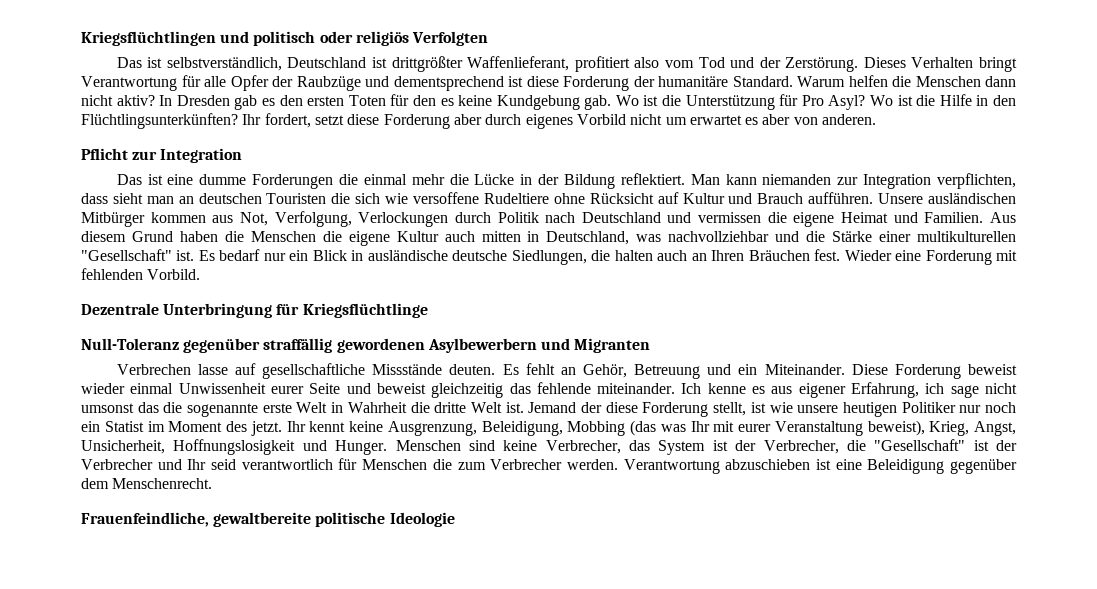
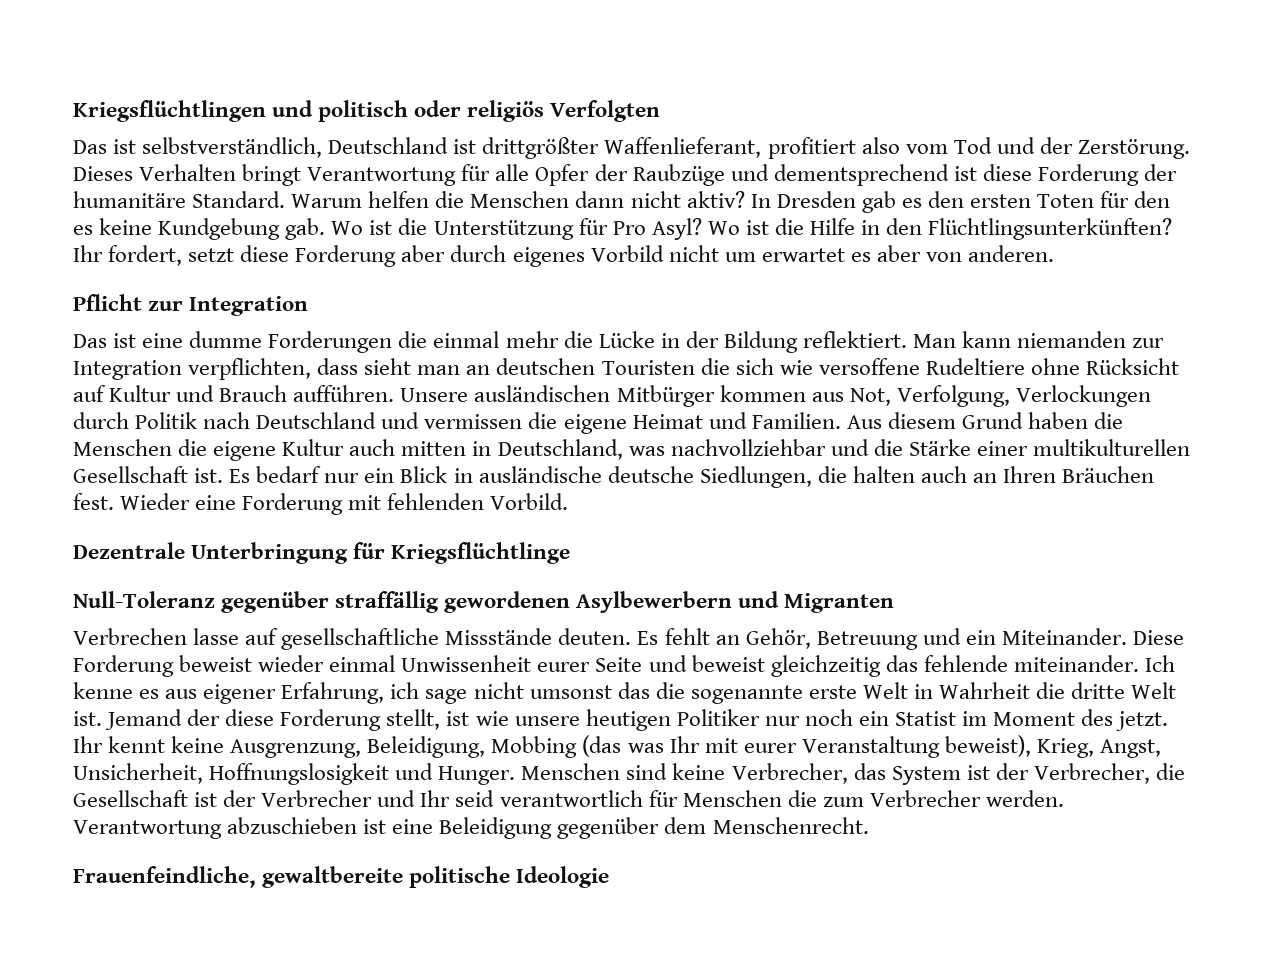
- Aus diesem Grund haben die Menschen die eigene Kultur auch mitten in Deutschland, was nachvollziehbar und die Stärke einer multikulturellen "Gesellschaft" ist.
+ Aus diesem Grund haben die Menschen die eigene Kultur auch mitten in Deutschland, was nachvollziehbar und die Stärke einer multikulturellen Gesellschaft ist.
- Menschen sind keine Verbrecher, das System ist der Verbrecher, die "Gesellschaft" ist der Verbrecher und Ihr seid verantwortlich für Menschen die zum Verbrecher werden.
+ Menschen sind keine Verbrecher, das System ist der Verbrecher, die Gesellschaft ist der Verbrecher und Ihr seid verantwortlich für Menschen die zum Verbrecher werden.

